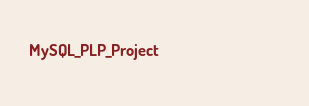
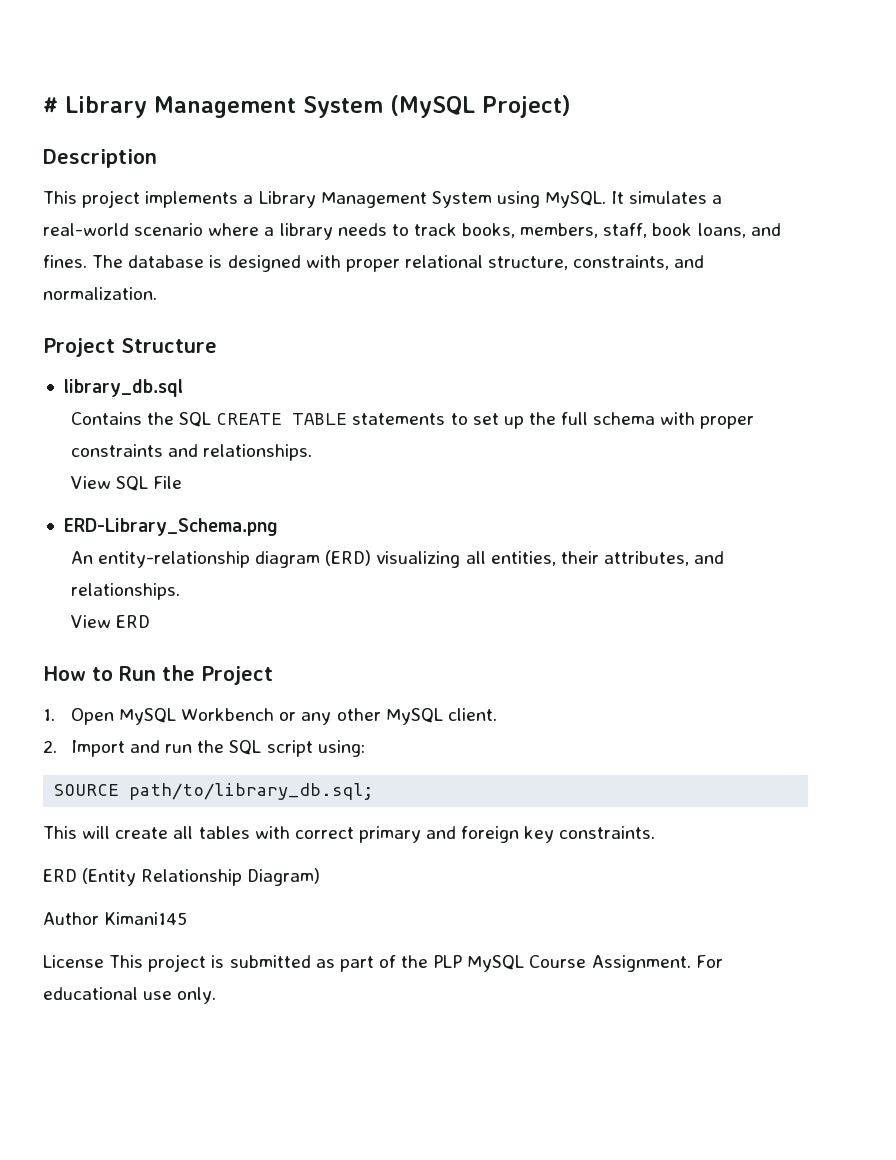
- MySQL_PLP_Project
+ # Library Management System (MySQL Project)
+ Description
+ This project implements a Library Management System using MySQL. It simulates a real-world scenario where a library needs to track books, members, staff, book loans, and fines. The database is designed with proper relational structure, constraints, and normalization.
+ Project Structure
+ library_db.sql
+ Contains the SQL CREATE TABLE statements to set up the full schema with proper constraints and relationships.
+ View SQL File
+ ERD-Library_Schema.png
+ An entity-relationship diagram (ERD) visualizing all entities, their attributes, and relationships.
+ View ERD
+ How to Run the Project
+ 1. Open MySQL Workbench or any other MySQL client.
+ 2. Import and run the SQL script using:
+ SOURCE path/to/library_db.sql;
+ This will create all tables with correct primary and foreign key constraints.
+ ERD (Entity Relationship Diagram)
+ Author Kimani145
+ License This project is submitted as part of the PLP MySQL Course Assignment. For educational use only.

